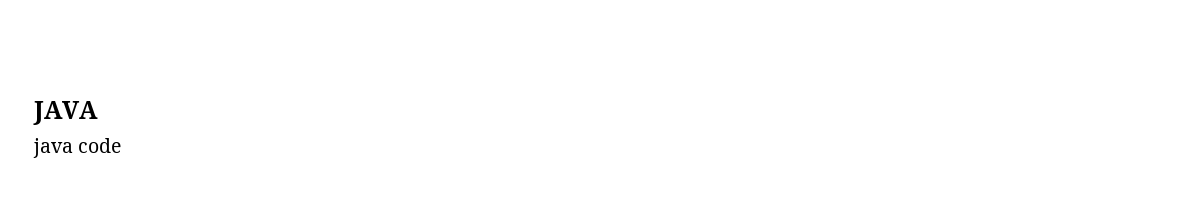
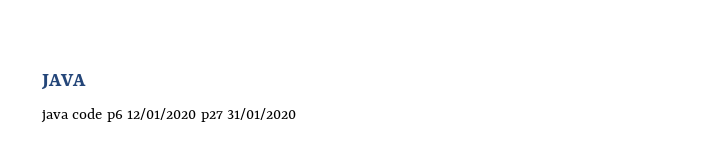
- java code
+ java code p6 12/01/2020 p27 31/01/2020

